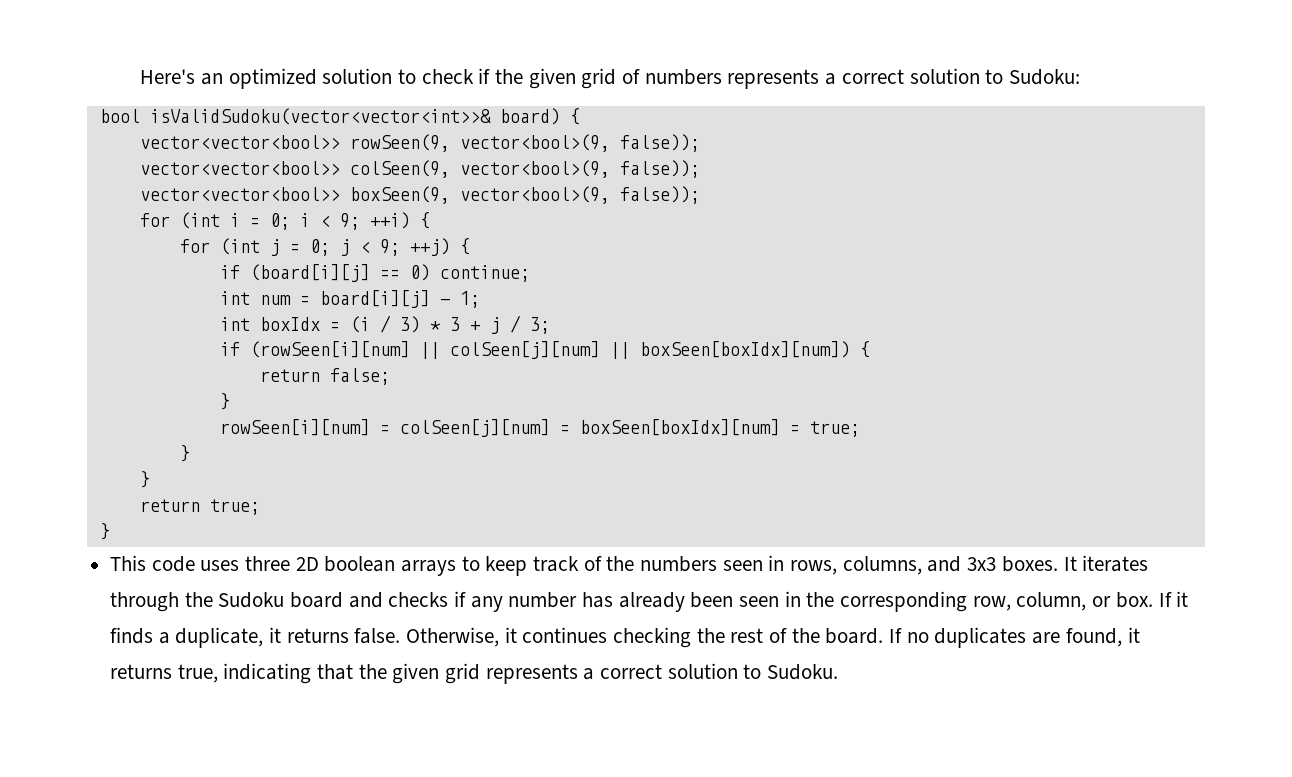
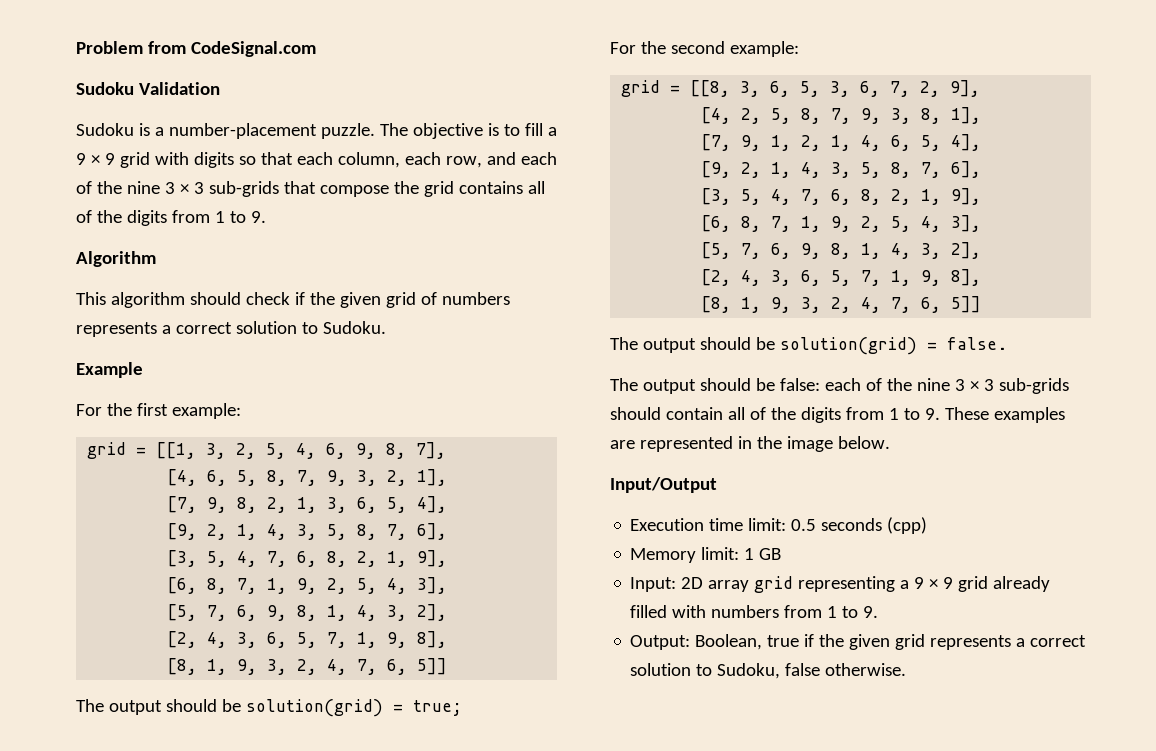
- Here's an optimized solution to check if the given grid of numbers represents a correct solution to Sudoku:
- bool isValidSudoku(vector<vector<int>>& board) {
- vector<vector<bool>> rowSeen(9, vector<bool>(9, false));
- vector<vector<bool>> colSeen(9, vector<bool>(9, false));
- vector<vector<bool>> boxSeen(9, vector<bool>(9, false));
- for (int i = 0; i < 9; ++i) {
- for (int j = 0; j < 9; ++j) {
- if (board[i][j] == 0) continue;
- int num = board[i][j] - 1;
- int boxIdx = (i / 3) * 3 + j / 3;
- if (rowSeen[i][num] || colSeen[j][num] || boxSeen[boxIdx][num]) {
- return false;
- }
- rowSeen[i][num] = colSeen[j][num] = boxSeen[boxIdx][num] = true;
- }
- }
- return true;
- }
- This code uses three 2D boolean arrays to keep track of the numbers seen in rows, columns, and 3x3 boxes. It iterates through the Sudoku board and checks if any number has already been seen in the corresponding row, column, or box. If it finds a duplicate, it returns false. Otherwise, it continues checking the rest of the board. If no duplicates are found, it returns true, indicating that the given grid represents a correct solution to Sudoku.
+ Problem from CodeSignal.com
+ Sudoku Validation
+ Sudoku is a number-placement puzzle. The objective is to fill a 9 × 9 grid with digits so that each column, each row, and each of the nine 3 × 3 sub-grids that compose the grid contains all of the digits from 1 to 9.
+ Algorithm
+ This algorithm should check if the given grid of numbers represents a correct solution to Sudoku.
+ Example
+ For the first example:
+ grid = [[1, 3, 2, 5, 4, 6, 9, 8, 7],
+ [4, 6, 5, 8, 7, 9, 3, 2, 1],
+ [7, 9, 8, 2, 1, 3, 6, 5, 4],
+ [9, 2, 1, 4, 3, 5, 8, 7, 6],
+ [3, 5, 4, 7, 6, 8, 2, 1, 9],
+ [6, 8, 7, 1, 9, 2, 5, 4, 3],
+ [5, 7, 6, 9, 8, 1, 4, 3, 2],
+ [2, 4, 3, 6, 5, 7, 1, 9, 8],
+ [8, 1, 9, 3, 2, 4, 7, 6, 5]]
+ The output should be solution(grid) = true;
+ For the second example:
+ grid = [[8, 3, 6, 5, 3, 6, 7, 2, 9],
+ [4, 2, 5, 8, 7, 9, 3, 8, 1],
+ [7, 9, 1, 2, 1, 4, 6, 5, 4],
+ [9, 2, 1, 4, 3, 5, 8, 7, 6],
+ [3, 5, 4, 7, 6, 8, 2, 1, 9],
+ [6, 8, 7, 1, 9, 2, 5, 4, 3],
+ [5, 7, 6, 9, 8, 1, 4, 3, 2],
+ [2, 4, 3, 6, 5, 7, 1, 9, 8],
+ [8, 1, 9, 3, 2, 4, 7, 6, 5]]
+ The output should be solution(grid) = false.
+ The output should be false: each of the nine 3 × 3 sub-grids should contain all of the digits from 1 to 9. These examples are represented in the image below.
+ Input/Output
+ Execution time limit: 0.5 seconds (cpp)
+ Memory limit: 1 GB
+ Input: 2D array grid representing a 9 × 9 grid already filled with numbers from 1 to 9.
+ Output: Boolean, true if the given grid represents a correct solution to Sudoku, false otherwise.

